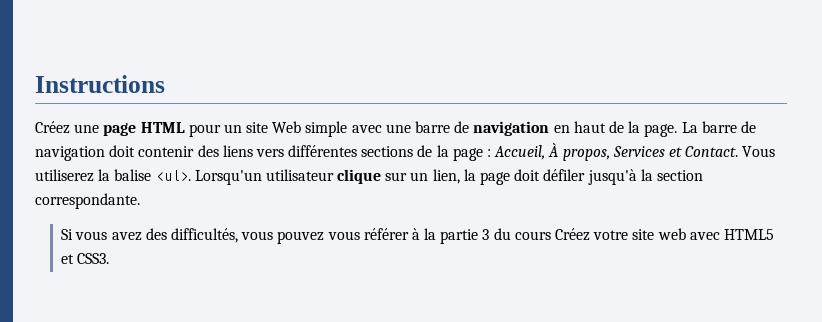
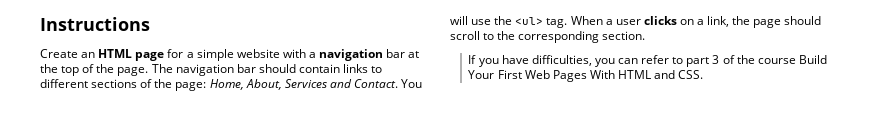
- Créez une page HTML pour un site Web simple avec une barre de navigation en haut de la page. La barre de navigation doit contenir des liens vers différentes sections de la page : Accueil, À propos, Services et Contact. Vous utiliserez la balise <ul>. Lorsqu'un utilisateur clique sur un lien, la page doit défiler jusqu'à la section correspondante.
- Si vous avez des difficultés, vous pouvez vous référer à la partie 3 du cours Créez votre site web avec HTML5 et CSS3.
+ Create an HTML page for a simple website with a navigation bar at the top of the page. The navigation bar should contain links to different sections of the page: Home, About, Services and Contact. You will use the <ul> tag. When a user clicks on a link, the page should scroll to the corresponding section.
+ If you have difficulties, you can refer to part 3 of the course Build Your First Web Pages With HTML and CSS.

